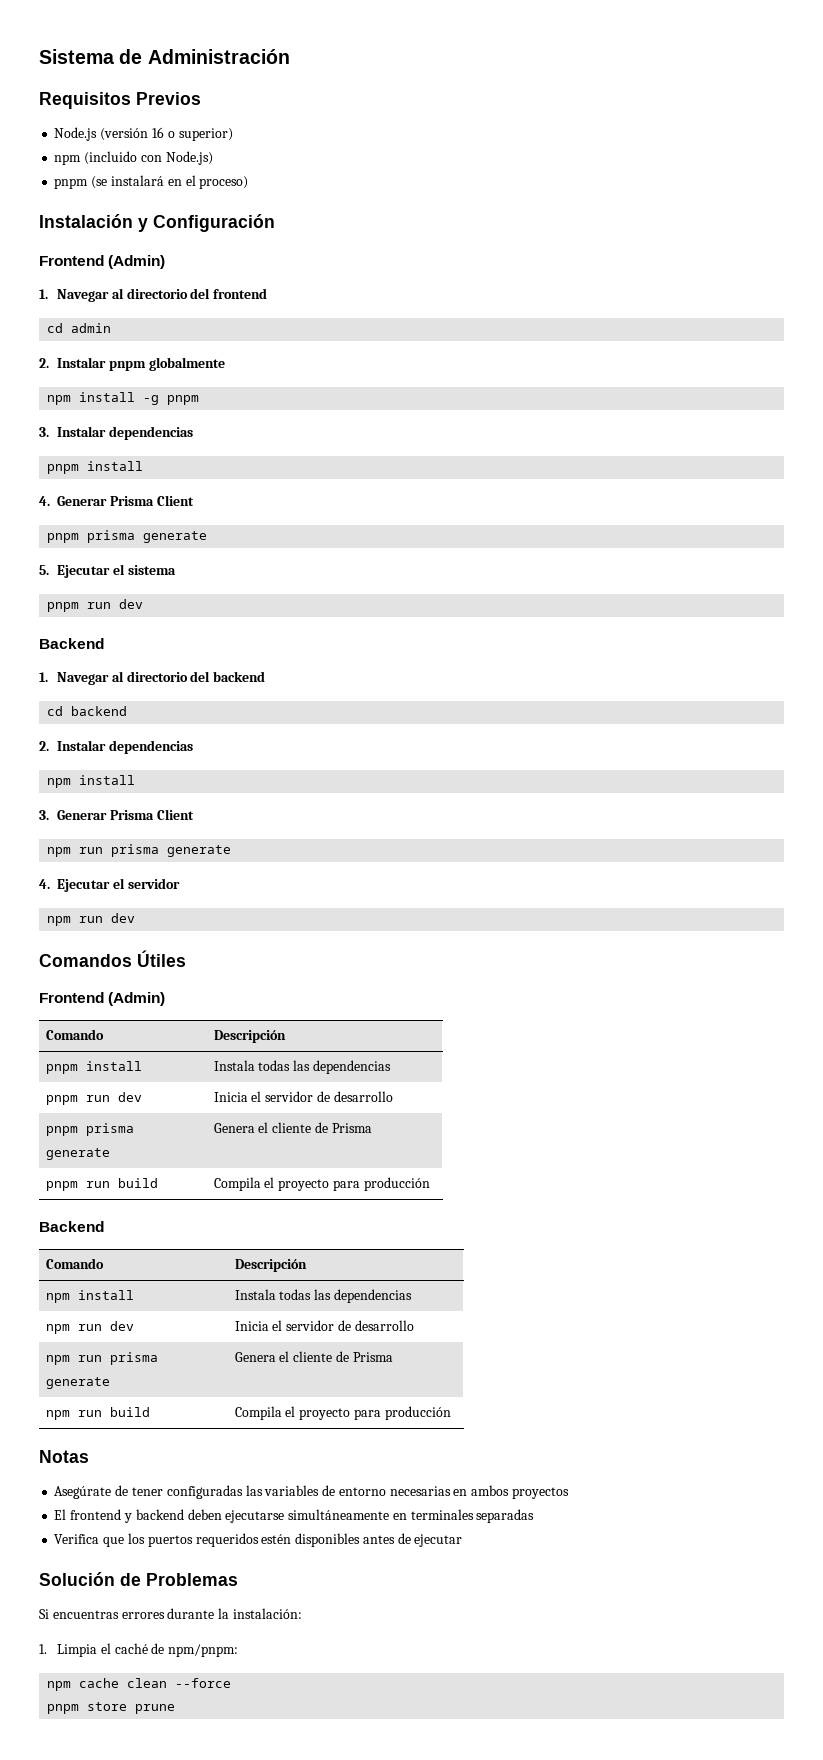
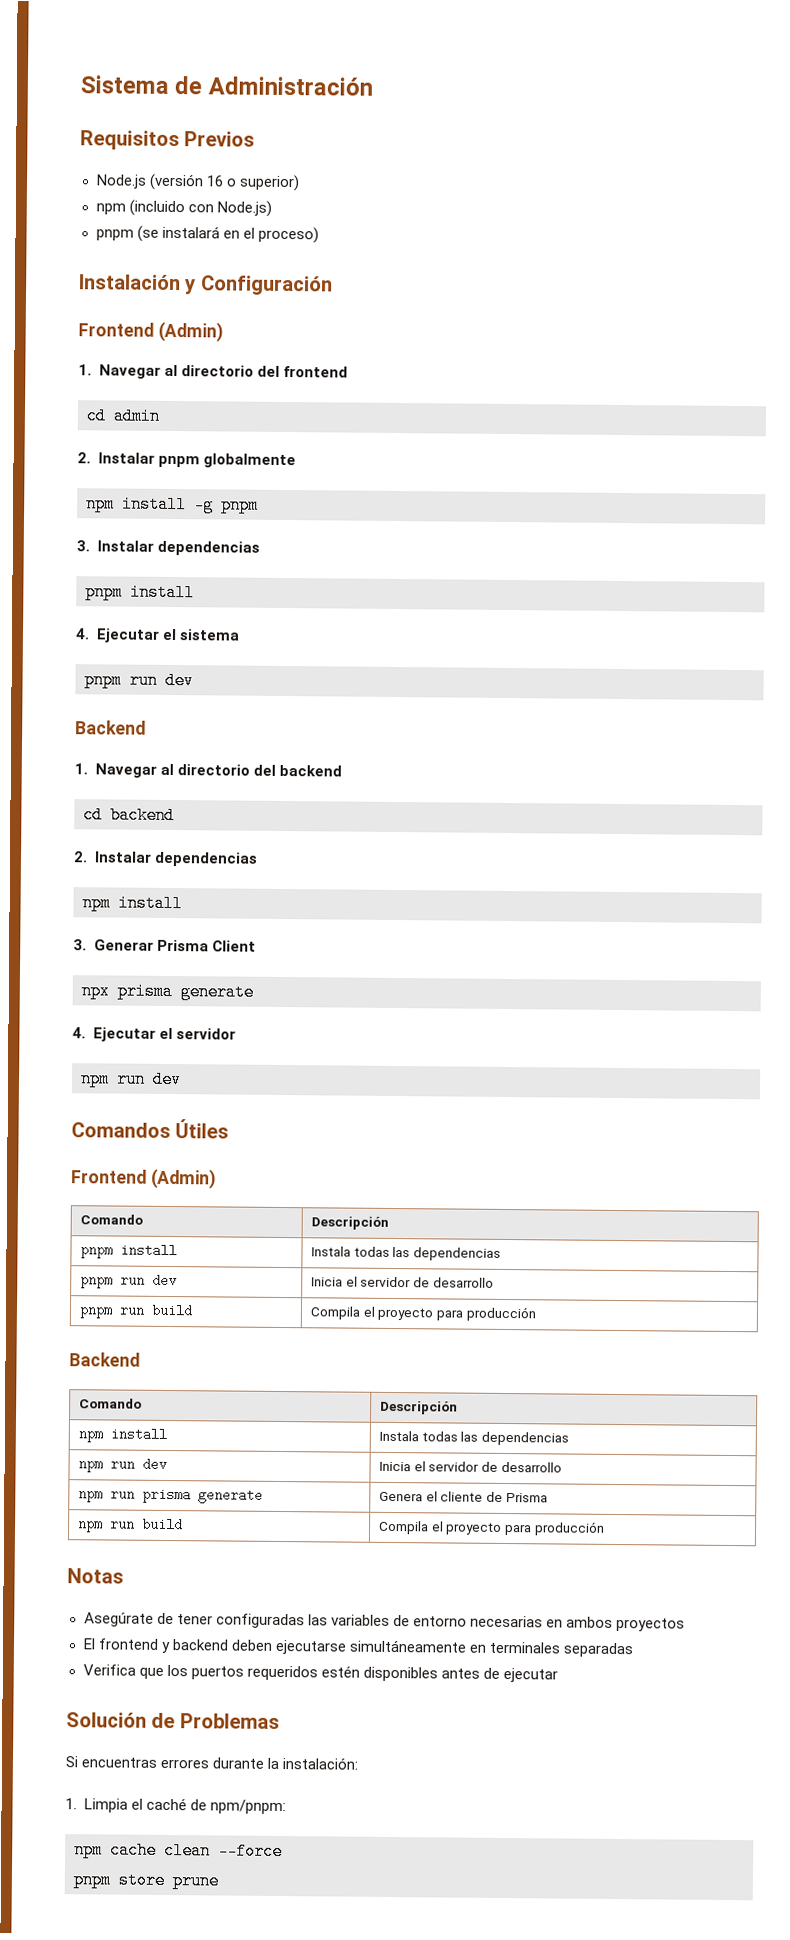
- 4. Generar Prisma Client
- pnpm prisma generate
- 5. Ejecutar el sistema
+ 4. Ejecutar el sistema
  3. Generar Prisma Client
- npm run prisma generate
+ npx prisma generate
- pnpm prisma generate | Genera el cliente de Prisma

